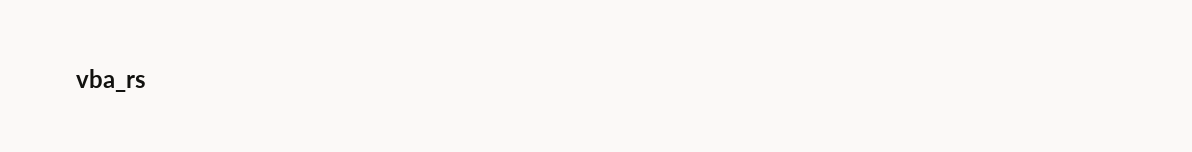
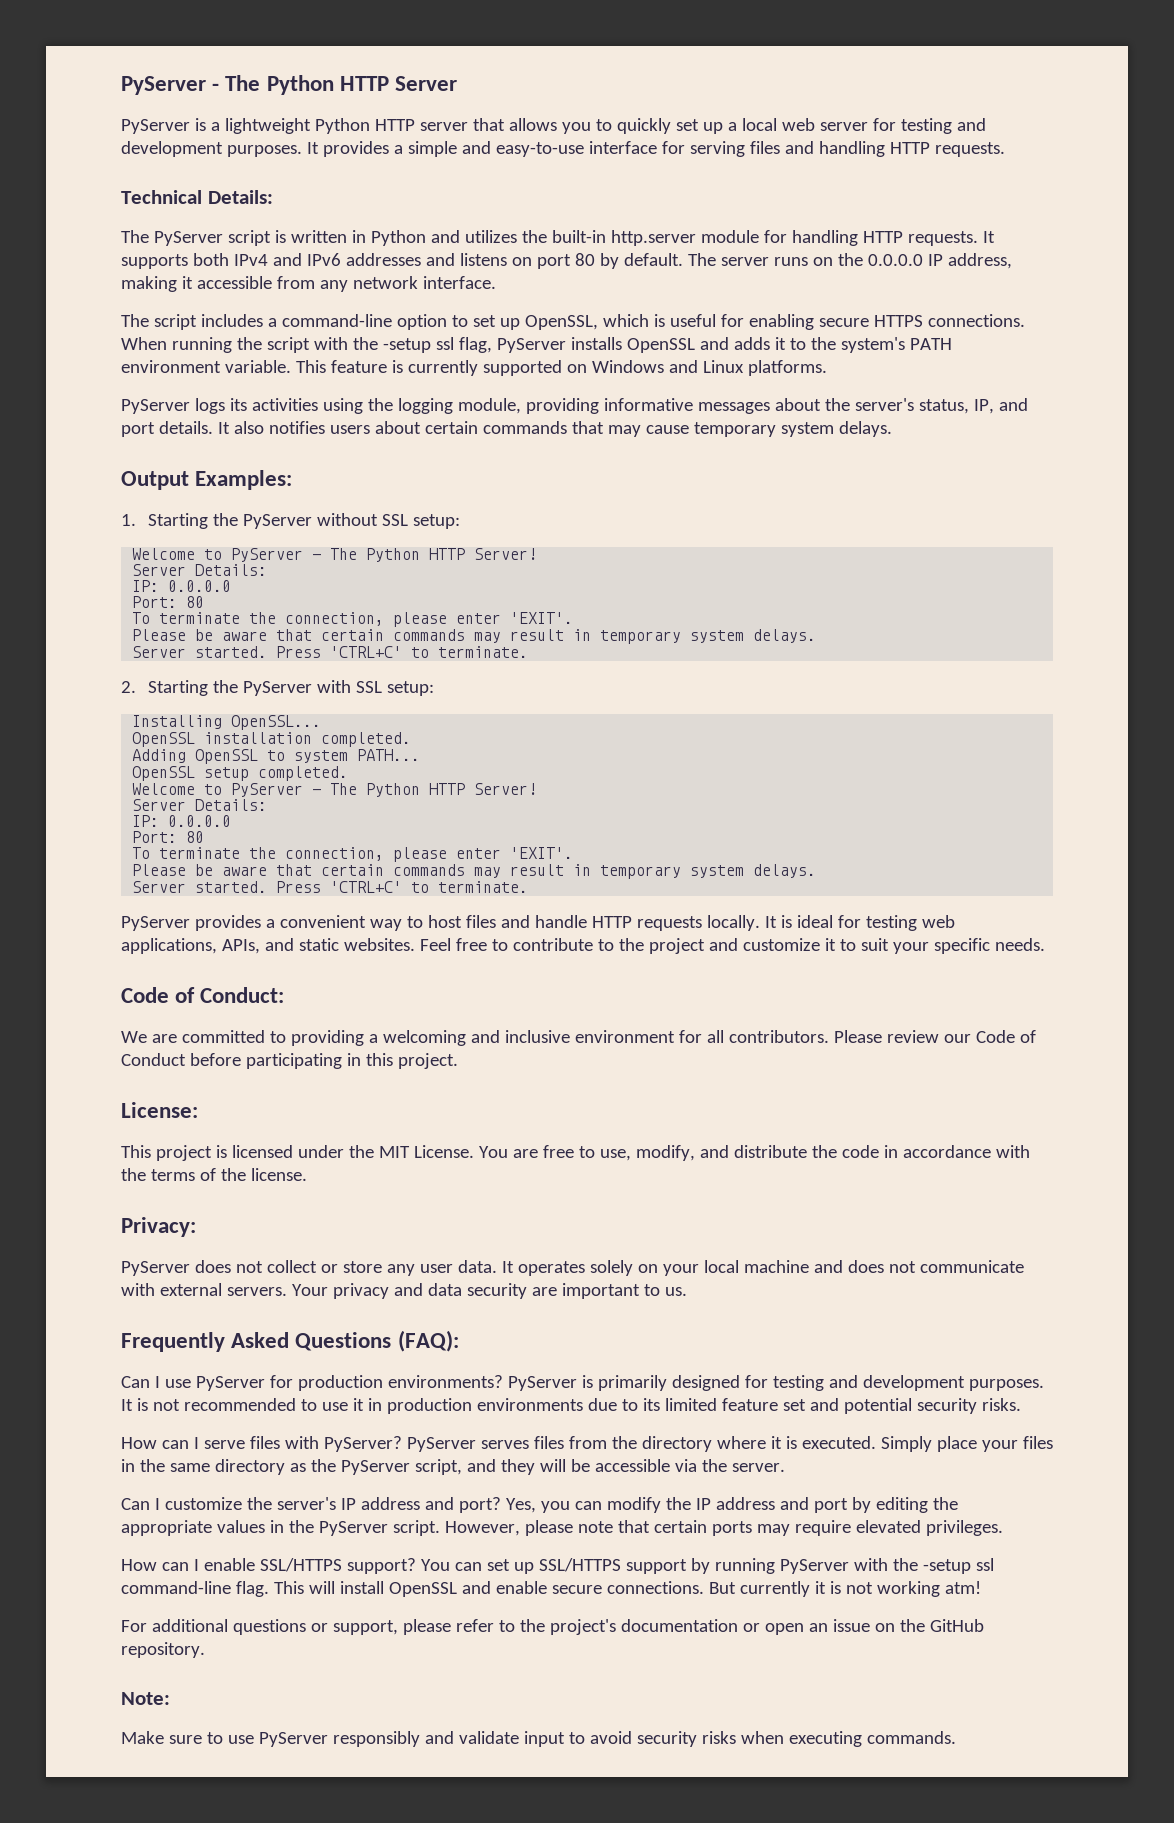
- vba_rs
+ PyServer - The Python HTTP Server
+ PyServer is a lightweight Python HTTP server that allows you to quickly set up a local web server for testing and development purposes. It provides a simple and easy-to-use interface for serving files and handling HTTP requests.
+ Technical Details:
+ The PyServer script is written in Python and utilizes the built-in http.server module for handling HTTP requests. It supports both IPv4 and IPv6 addresses and listens on port 80 by default. The server runs on the 0.0.0.0 IP address, making it accessible from any network interface.
+ The script includes a command-line option to set up OpenSSL, which is useful for enabling secure HTTPS connections. When running the script with the -setup ssl flag, PyServer installs OpenSSL and adds it to the system's PATH environment variable. This feature is currently supported on Windows and Linux platforms.
+ PyServer logs its activities using the logging module, providing informative messages about the server's status, IP, and port details. It also notifies users about certain commands that may cause temporary system delays.
+ Output Examples:
+ 1. Starting the PyServer without SSL setup:
+ Welcome to PyServer - The Python HTTP Server!
+ Server Details:
+ IP: 0.0.0.0
+ Port: 80
+ To terminate the connection, please enter 'EXIT'.
+ Please be aware that certain commands may result in temporary system delays.
+ Server started. Press 'CTRL+C' to terminate.
+ 2. Starting the PyServer with SSL setup:
+ Installing OpenSSL...
+ OpenSSL installation completed.
+ Adding OpenSSL to system PATH...
+ OpenSSL setup completed.
+ Welcome to PyServer - The Python HTTP Server!
+ Server Details:
+ IP: 0.0.0.0
+ Port: 80
+ To terminate the connection, please enter 'EXIT'.
+ Please be aware that certain commands may result in temporary system delays.
+ Server started. Press 'CTRL+C' to terminate.
+ PyServer provides a convenient way to host files and handle HTTP requests locally. It is ideal for testing web applications, APIs, and static websites. Feel free to contribute to the project and customize it to suit your specific needs.
+ Code of Conduct:
+ We are committed to providing a welcoming and inclusive environment for all contributors. Please review our Code of Conduct before participating in this project.
+ License:
+ This project is licensed under the MIT License. You are free to use, modify, and distribute the code in accordance with the terms of the license.
+ Privacy:
+ PyServer does not collect or store any user data. It operates solely on your local machine and does not communicate with external servers. Your privacy and data security are important to us.
+ Frequently Asked Questions (FAQ):
+ Can I use PyServer for production environments? PyServer is primarily designed for testing and development purposes. It is not recommended to use it in production environments due to its limited feature set and potential security risks.
+ How can I serve files with PyServer? PyServer serves files from the directory where it is executed. Simply place your files in the same directory as the PyServer script, and they will be accessible via the server.
+ Can I customize the server's IP address and port? Yes, you can modify the IP address and port by editing the appropriate values in the PyServer script. However, please note that certain ports may require elevated privileges.
+ How can I enable SSL/HTTPS support? You can set up SSL/HTTPS support by running PyServer with the -setup ssl command-line flag. This will install OpenSSL and enable secure connections. But currently it is not working atm!
+ For additional questions or support, please refer to the project's documentation or open an issue on the GitHub repository.
+ Note:
+ Make sure to use PyServer responsibly and validate input to avoid security risks when executing commands.

